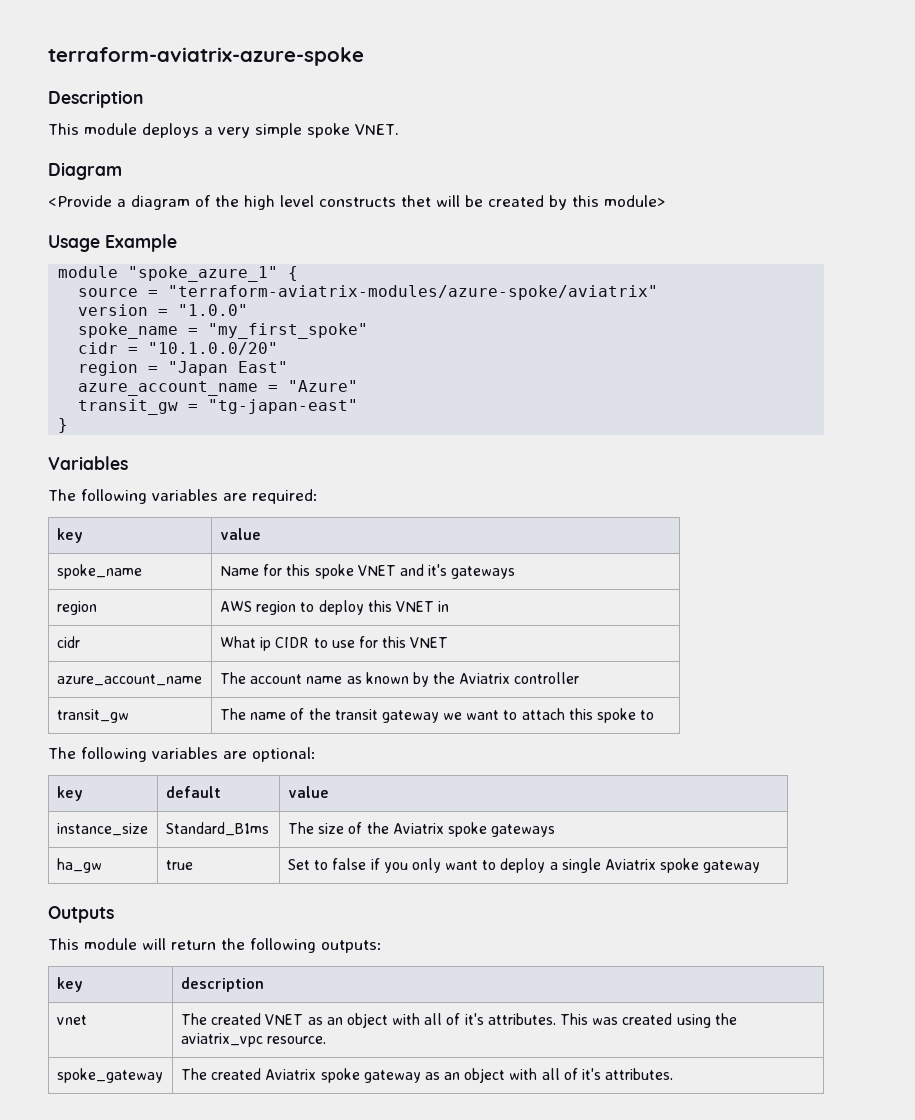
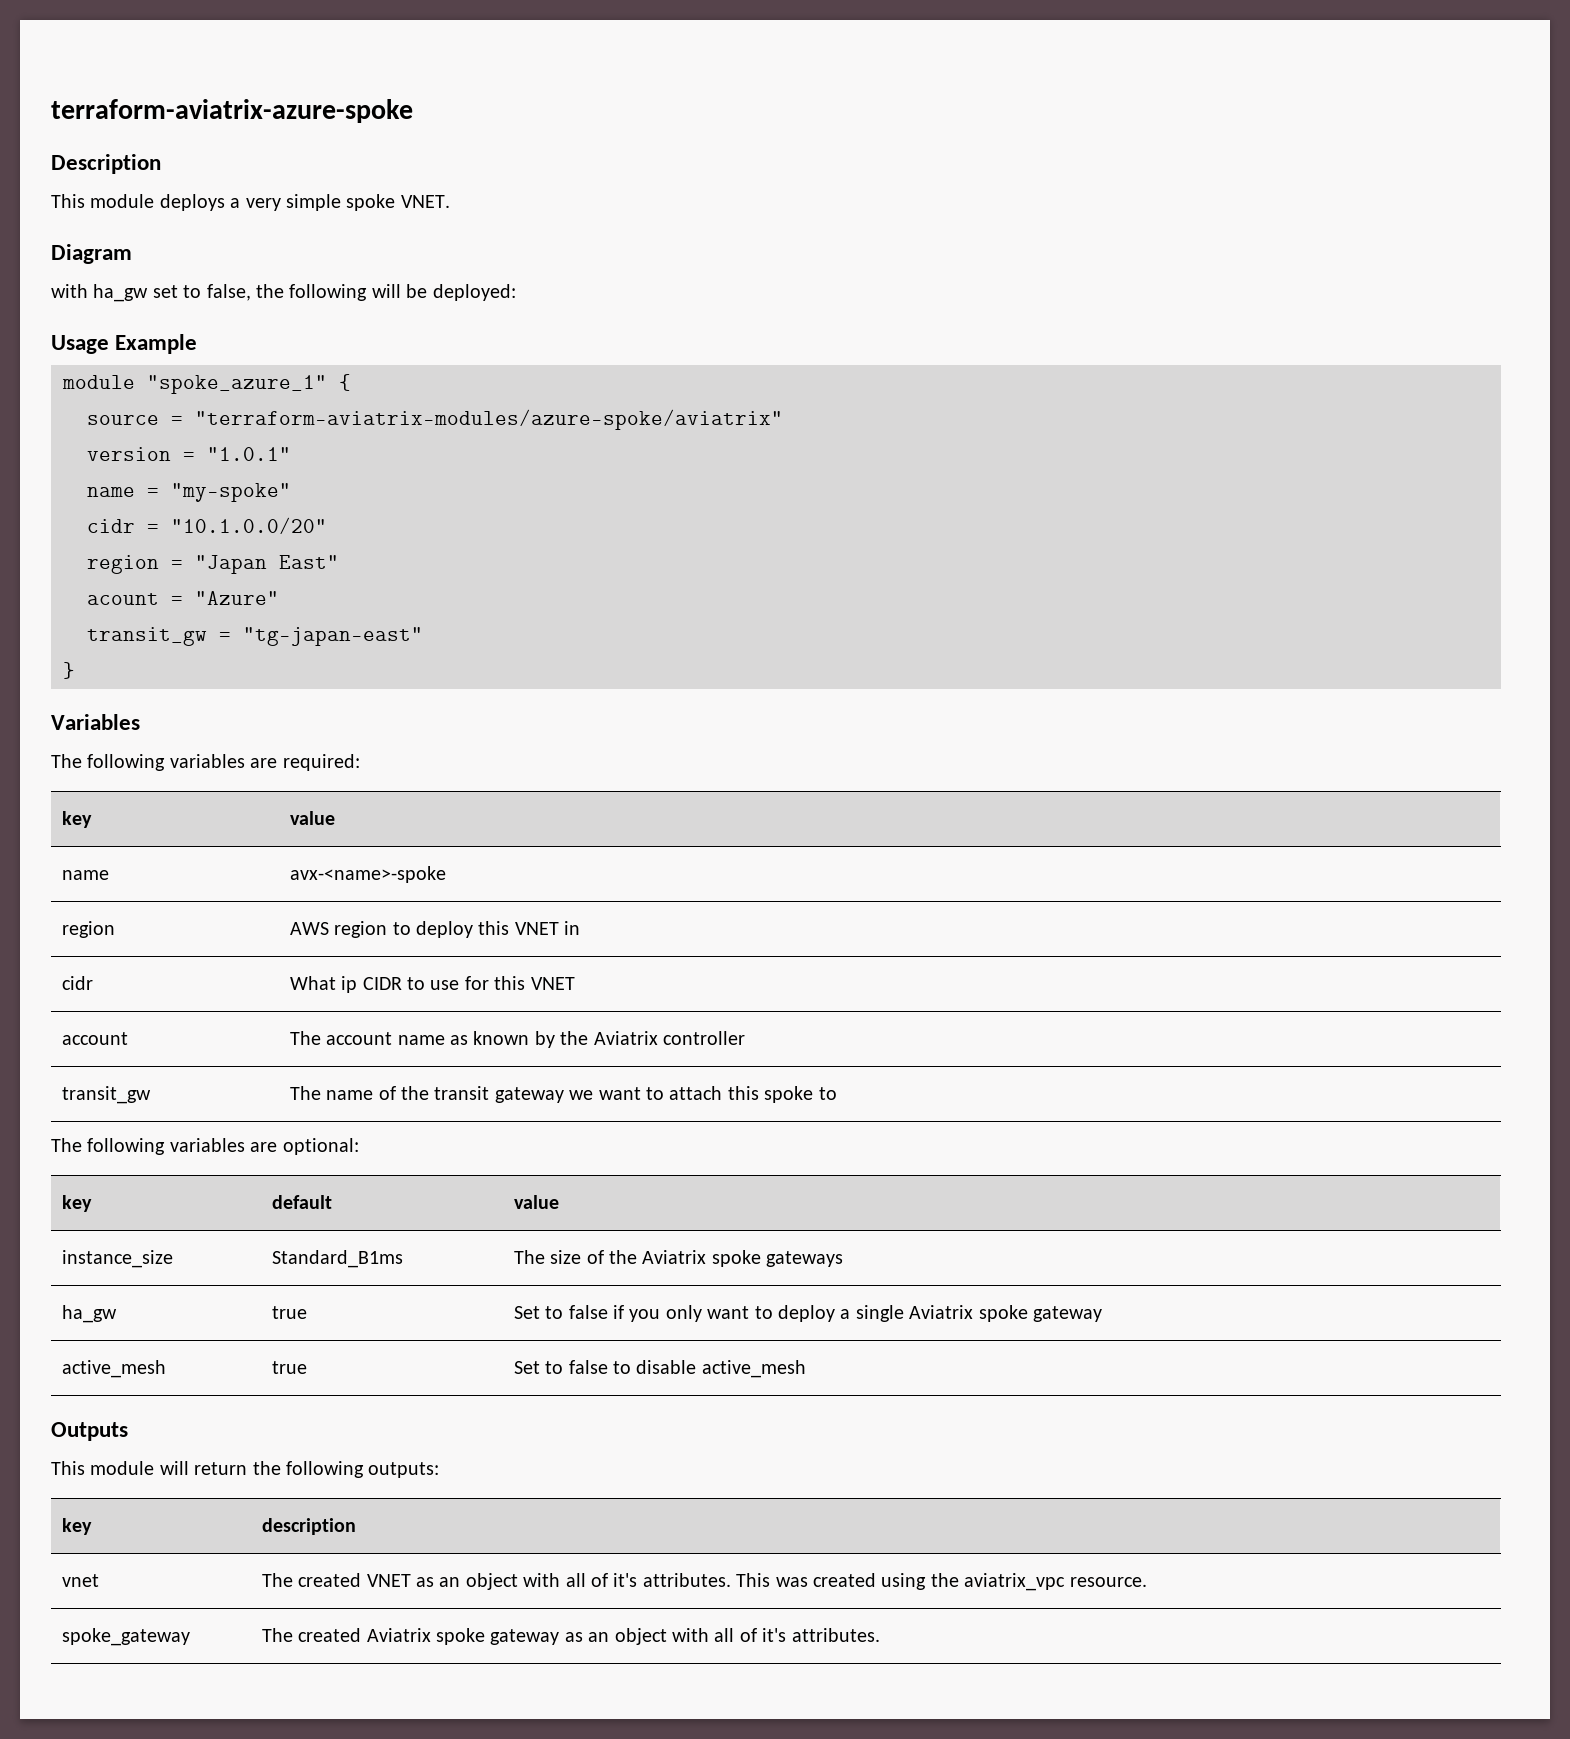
- <Provide a diagram of the high level constructs thet will be created by this module>
+ with ha_gw set to false, the following will be deployed:
- version = "1.0.0"
- spoke_name = "my_first_spoke"
+ version = "1.0.1"
+ name = "my-spoke"
- azure_account_name = "Azure"
+ acount = "Azure"
- spoke_name | Name for this spoke VNET and it's gateways
+ name | avx-<name>-spoke
- azure_account_name | The account name as known by the Aviatrix controller
+ account | The account name as known by the Aviatrix controller
+ active_mesh | true | Set to false to disable active_mesh

